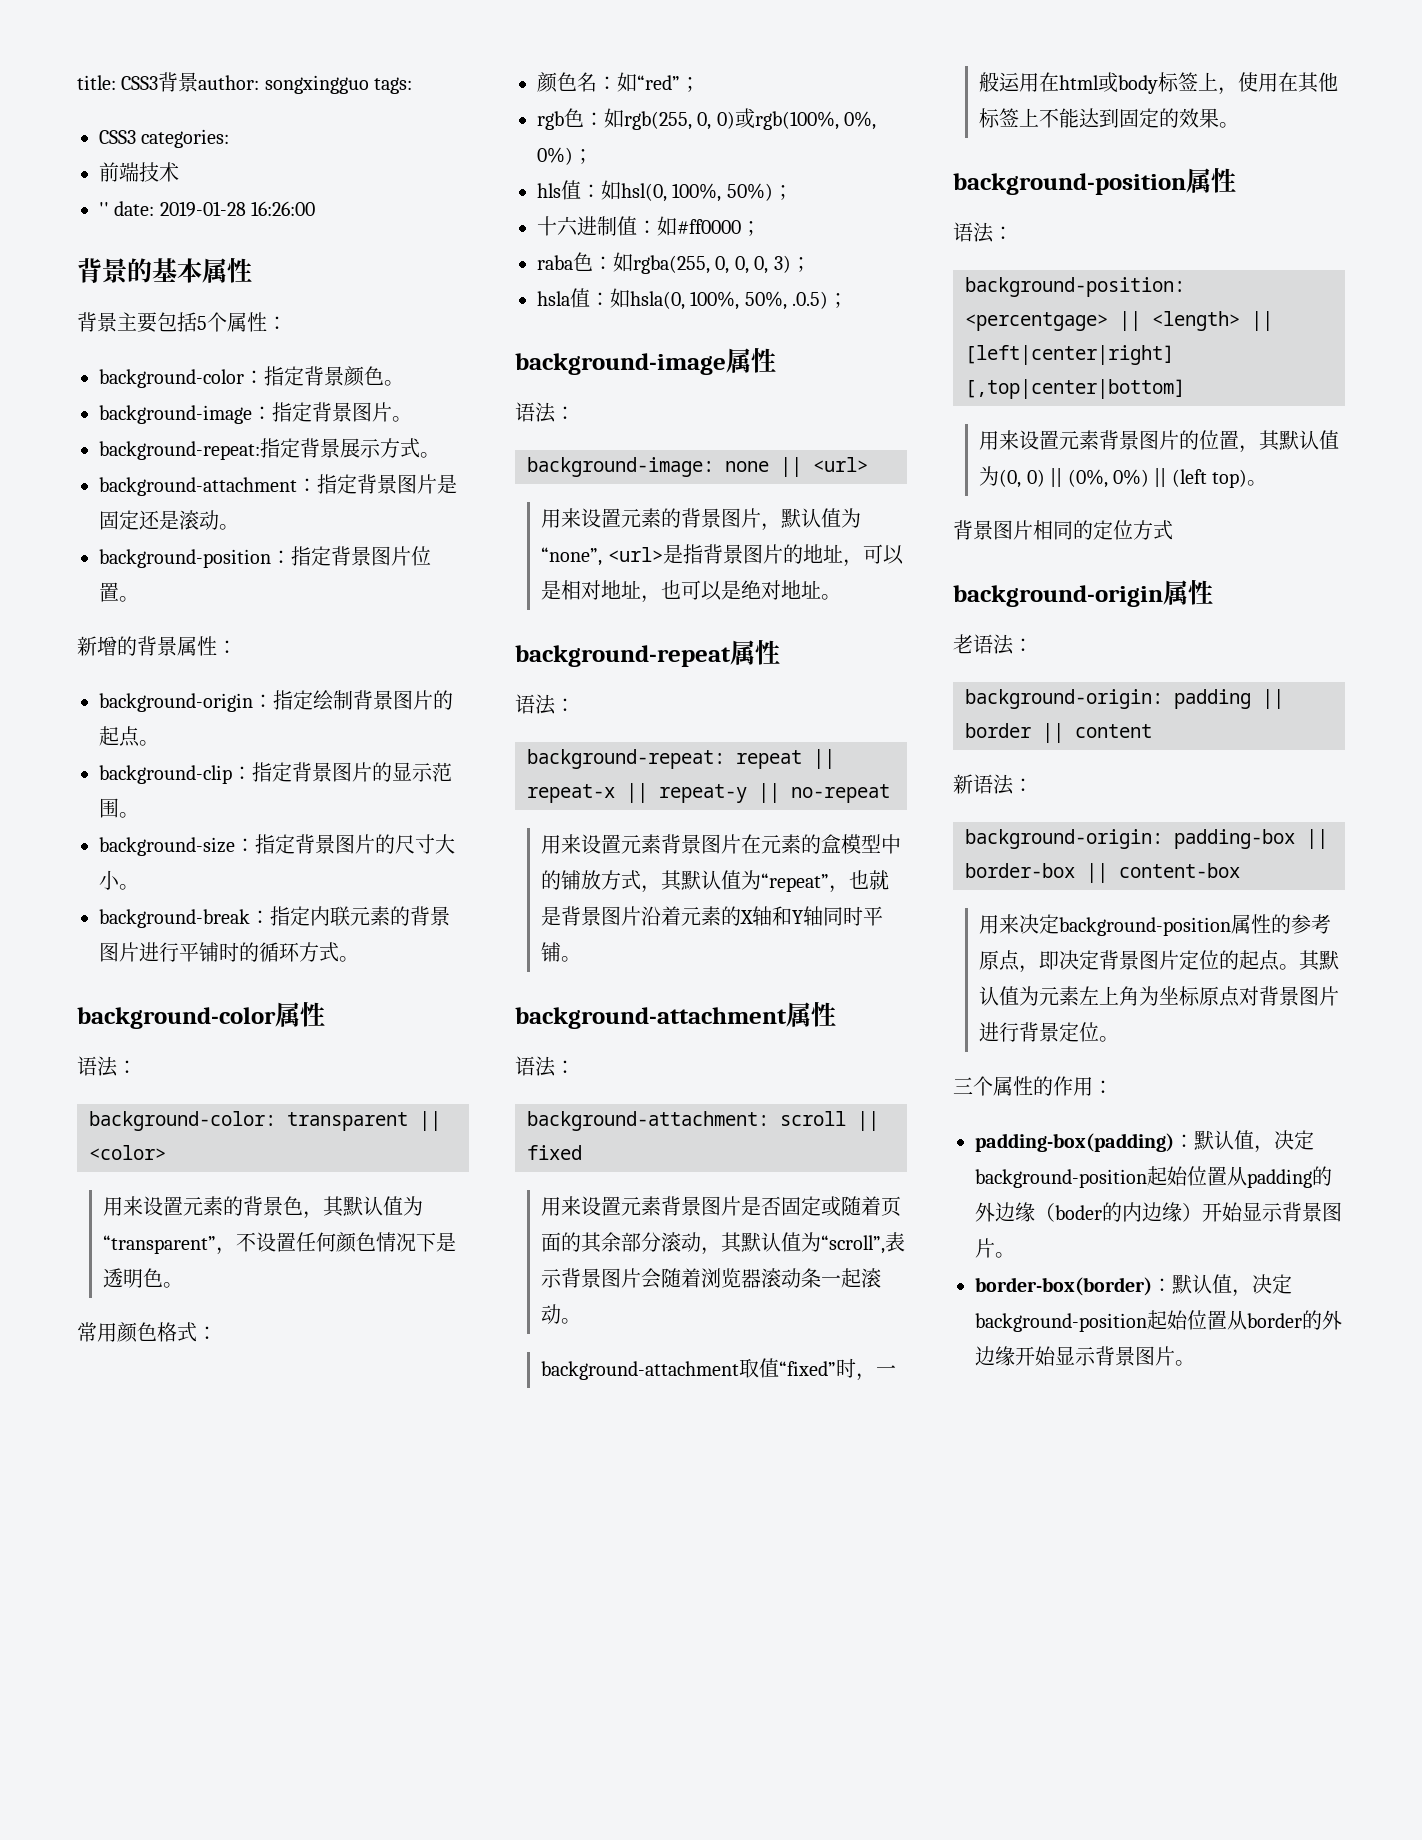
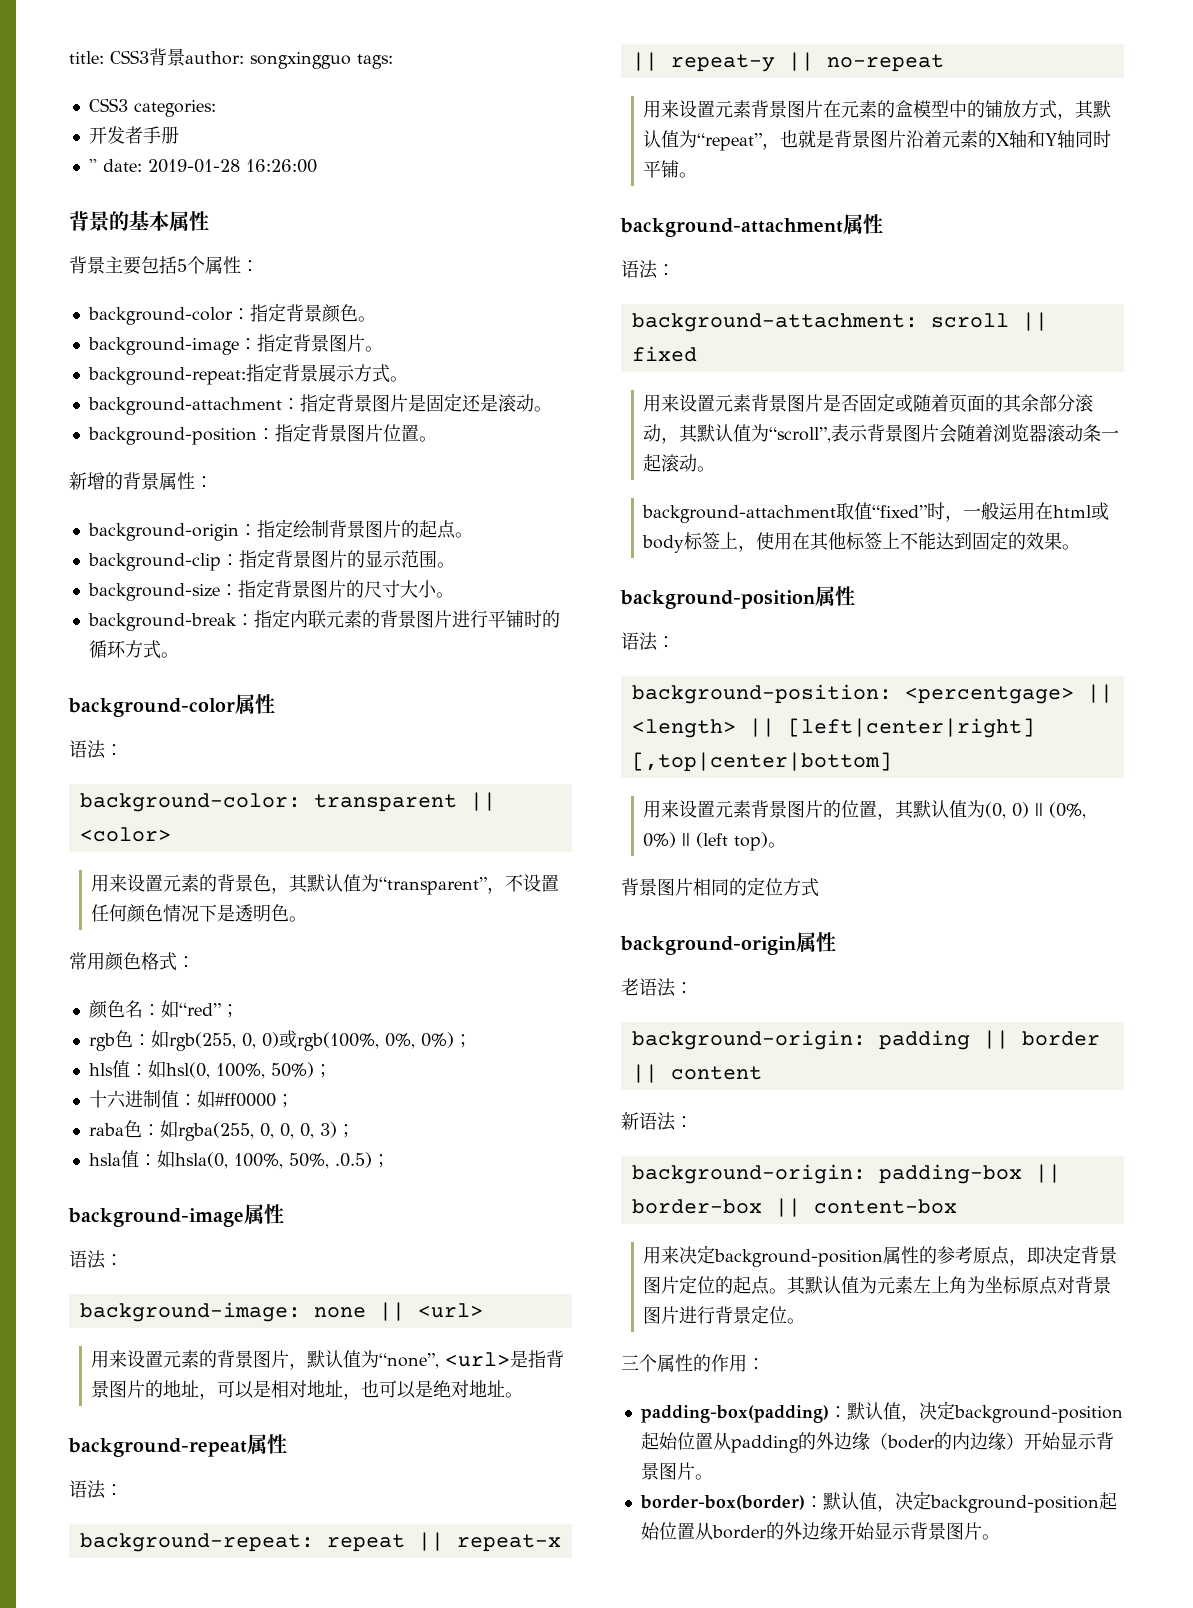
- 前端技术
+ 开发者手册

